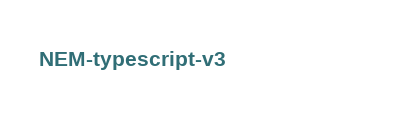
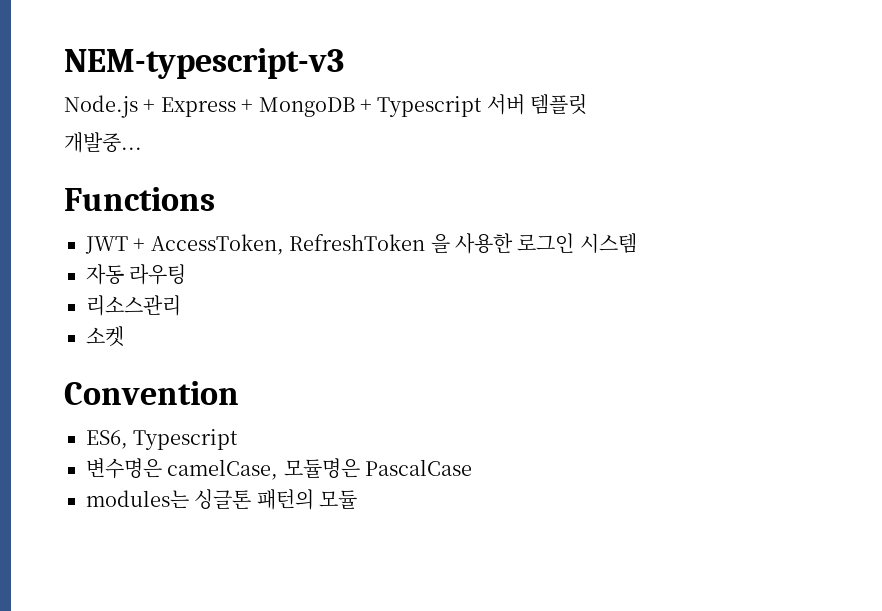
+ Node.js + Express + MongoDB + Typescript 서버 템플릿
+ 개발중...
+ Functions
+ JWT + AccessToken, RefreshToken 을 사용한 로그인 시스템
+ 자동 라우팅
+ 리소스관리
+ 소켓
+ Convention
+ ES6, Typescript
+ 변수명은 camelCase, 모듈명은 PascalCase
+ modules는 싱글톤 패턴의 모듈

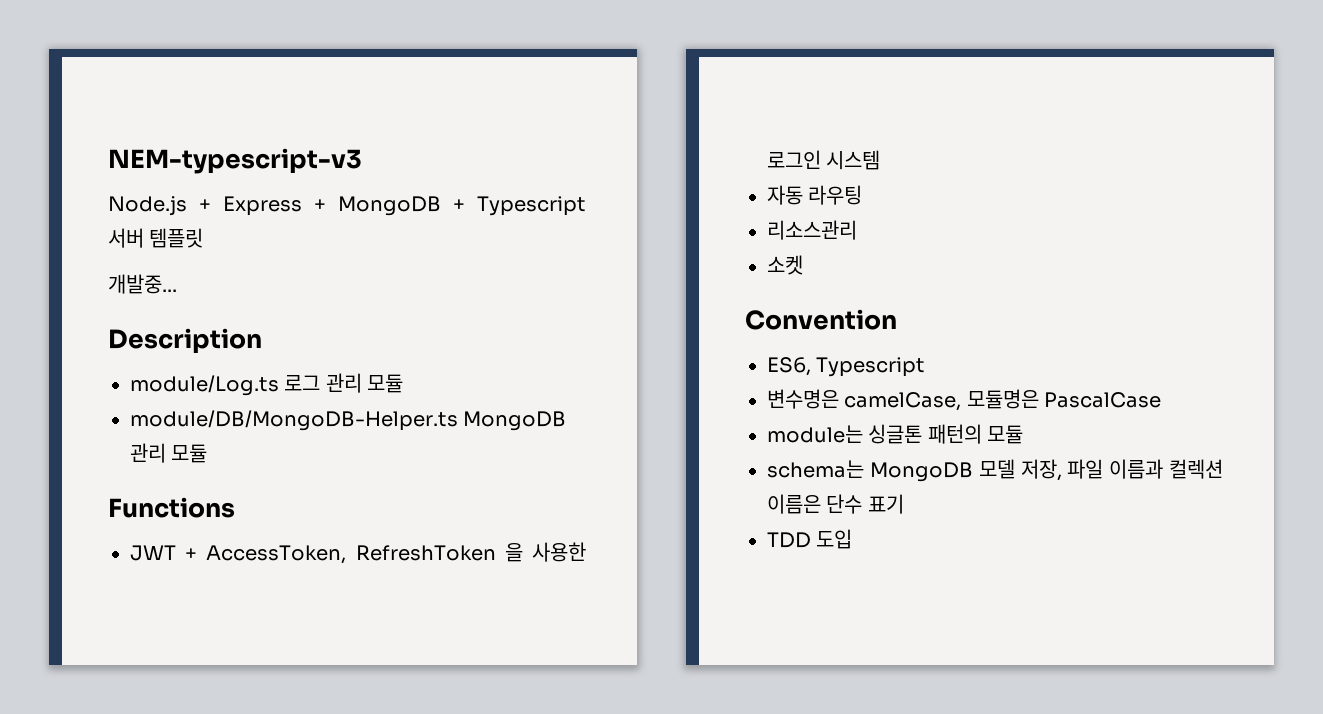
+ Description
+ module/Log.ts 로그 관리 모듈
+ module/DB/MongoDB-Helper.ts MongoDB 관리 모듈
- modules는 싱글톤 패턴의 모듈
+ module는 싱글톤 패턴의 모듈
+ schema는 MongoDB 모델 저장, 파일 이름과 컬렉션 이름은 단수 표기
+ TDD 도입

